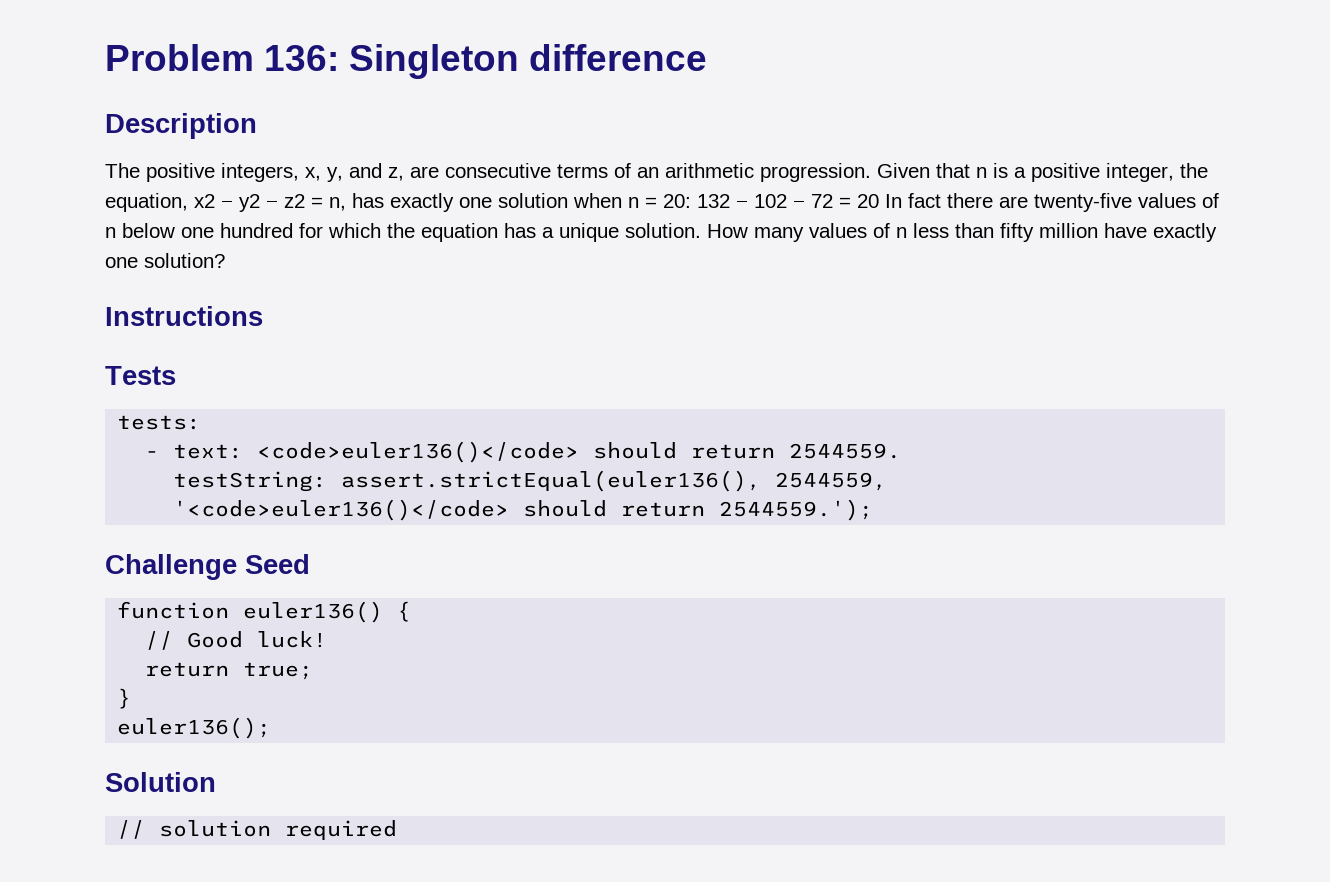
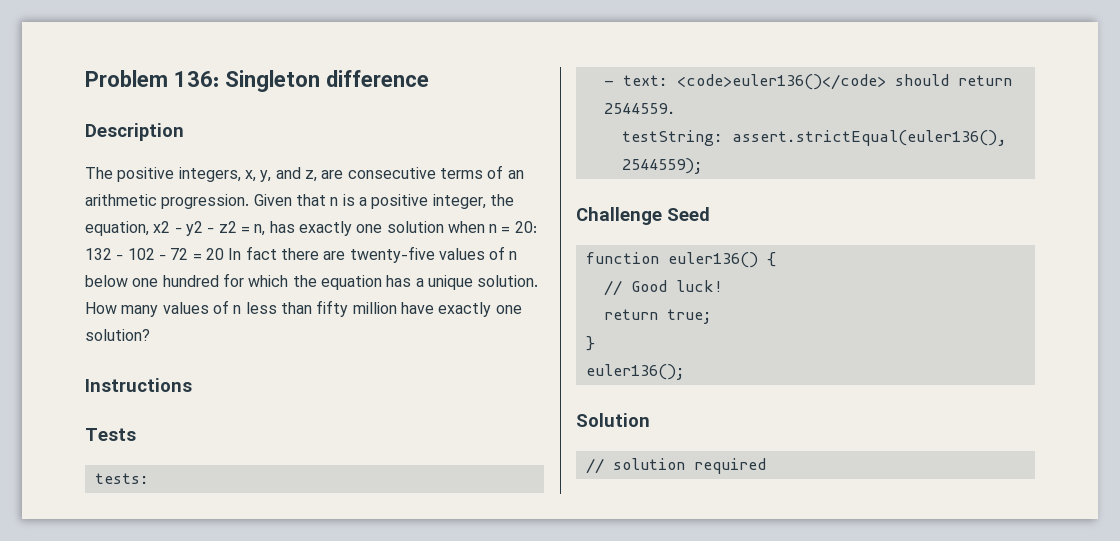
- testString: assert.strictEqual(euler136(), 2544559, '<code>euler136()</code> should return 2544559.');
+ testString: assert.strictEqual(euler136(), 2544559);

